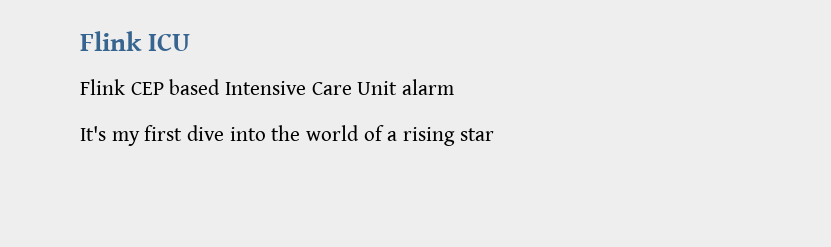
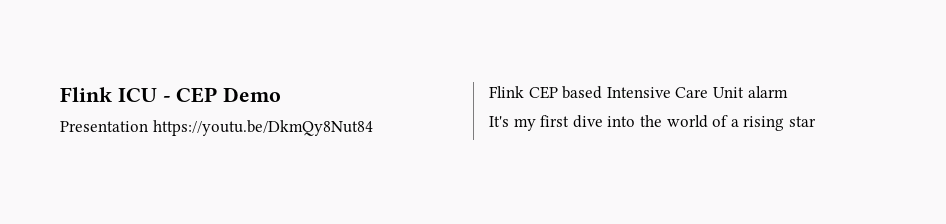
- Flink ICU
+ Flink ICU - CEP Demo
+ Presentation https://youtu.be/DkmQy8Nut84

